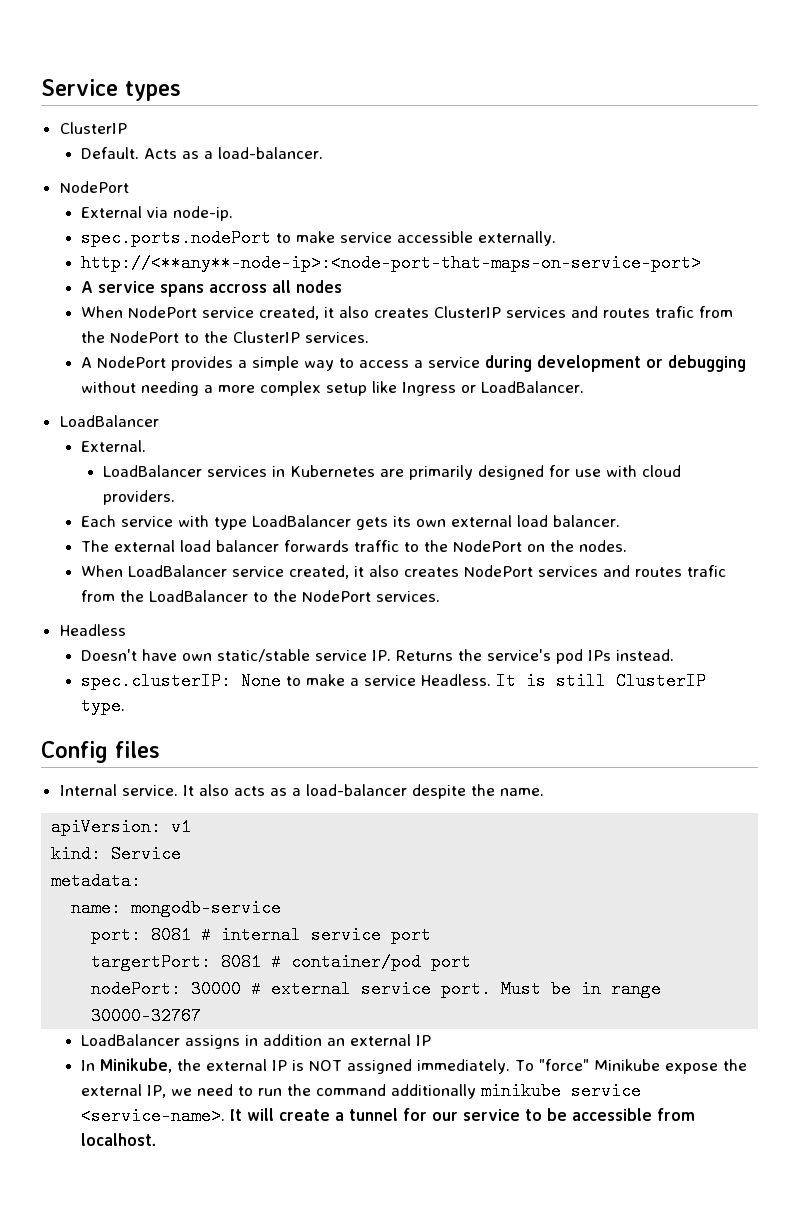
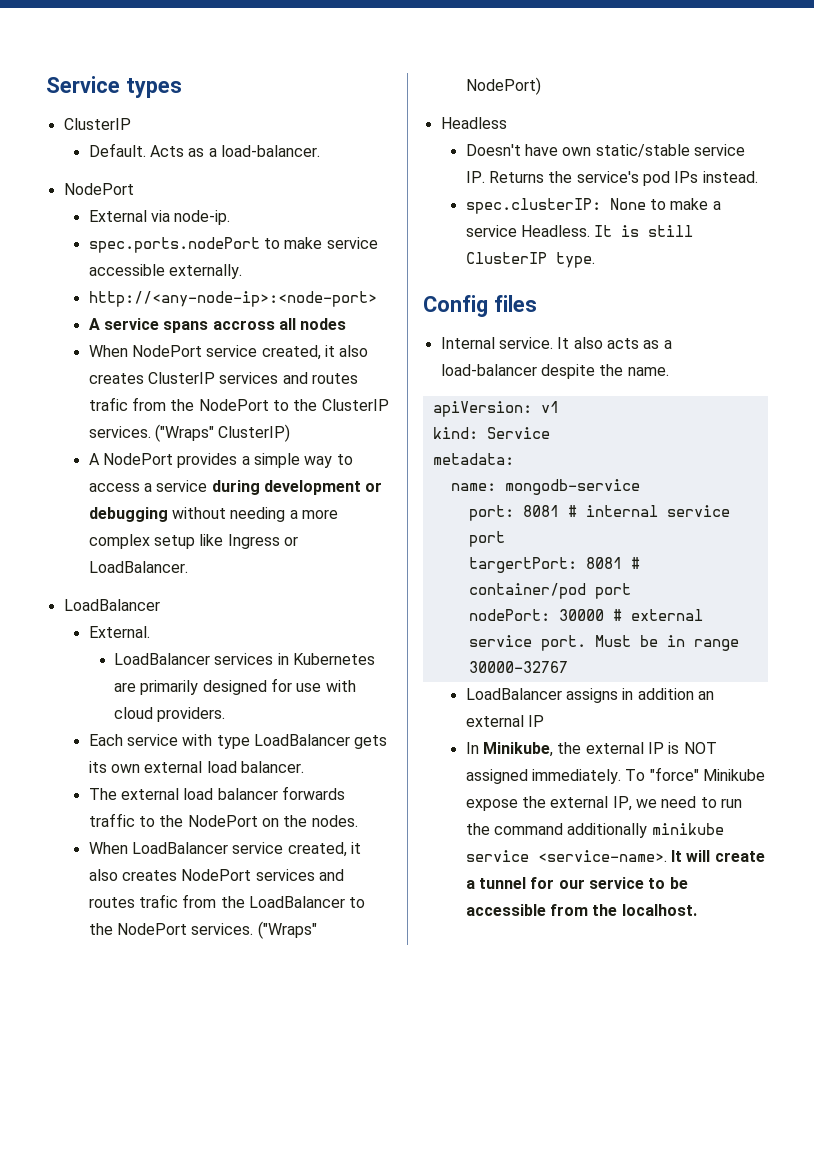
- http://<**any**-node-ip>:<node-port-that-maps-on-service-port>
+ http://<any-node-ip>:<node-port>
+ ("Wraps" ClusterIP)
+ ("Wraps" NodePort)
- It will create a tunnel for our service to be accessible from localhost.
+ It will create a tunnel for our service to be accessible from the localhost.

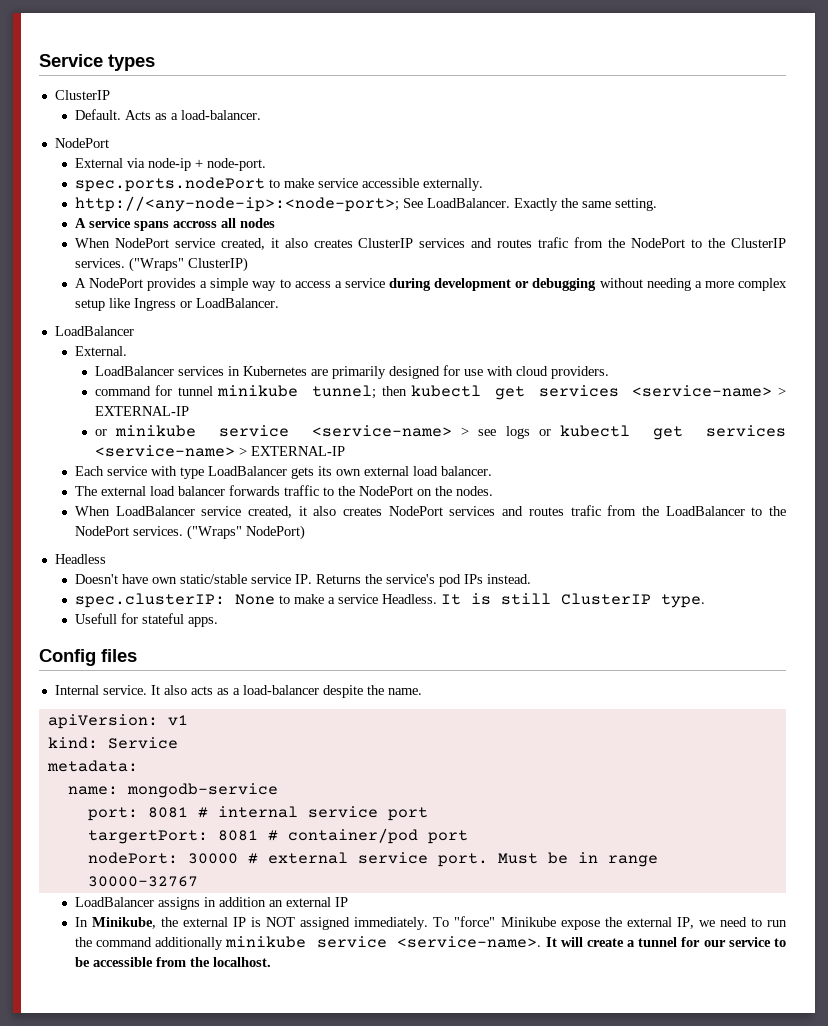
- External via node-ip.
+ External via node-ip + node-port.
- http://<any-node-ip>:<node-port>
+ http://<any-node-ip>:<node-port>; See LoadBalancer. Exactly the same setting.
+ command for tunnel minikube tunnel; then kubectl get services <service-name> > EXTERNAL-IP
+ or minikube service <service-name> > see logs or kubectl get services <service-name> > EXTERNAL-IP
+ Usefull for stateful apps.

